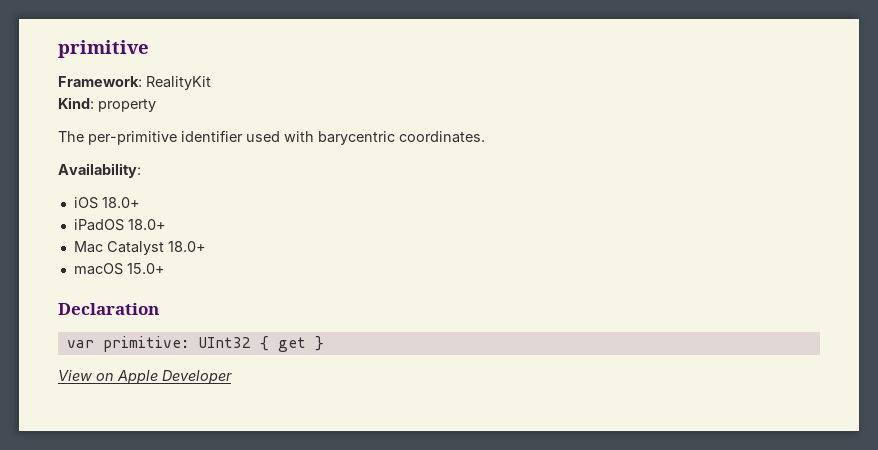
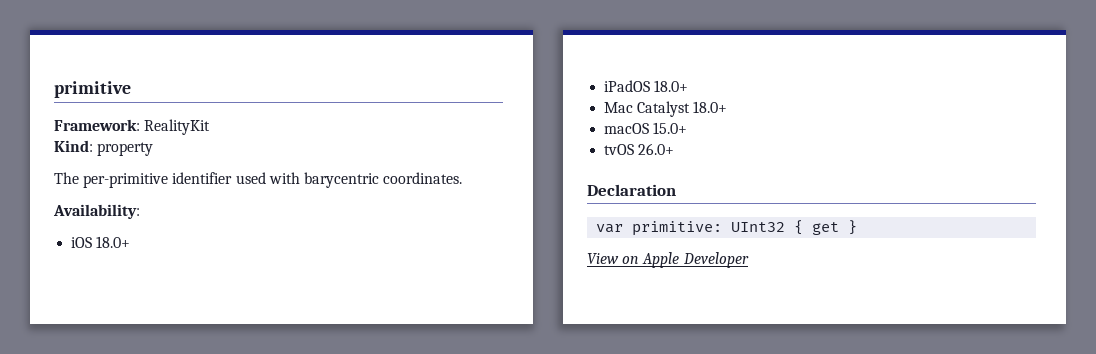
+ tvOS 26.0+

